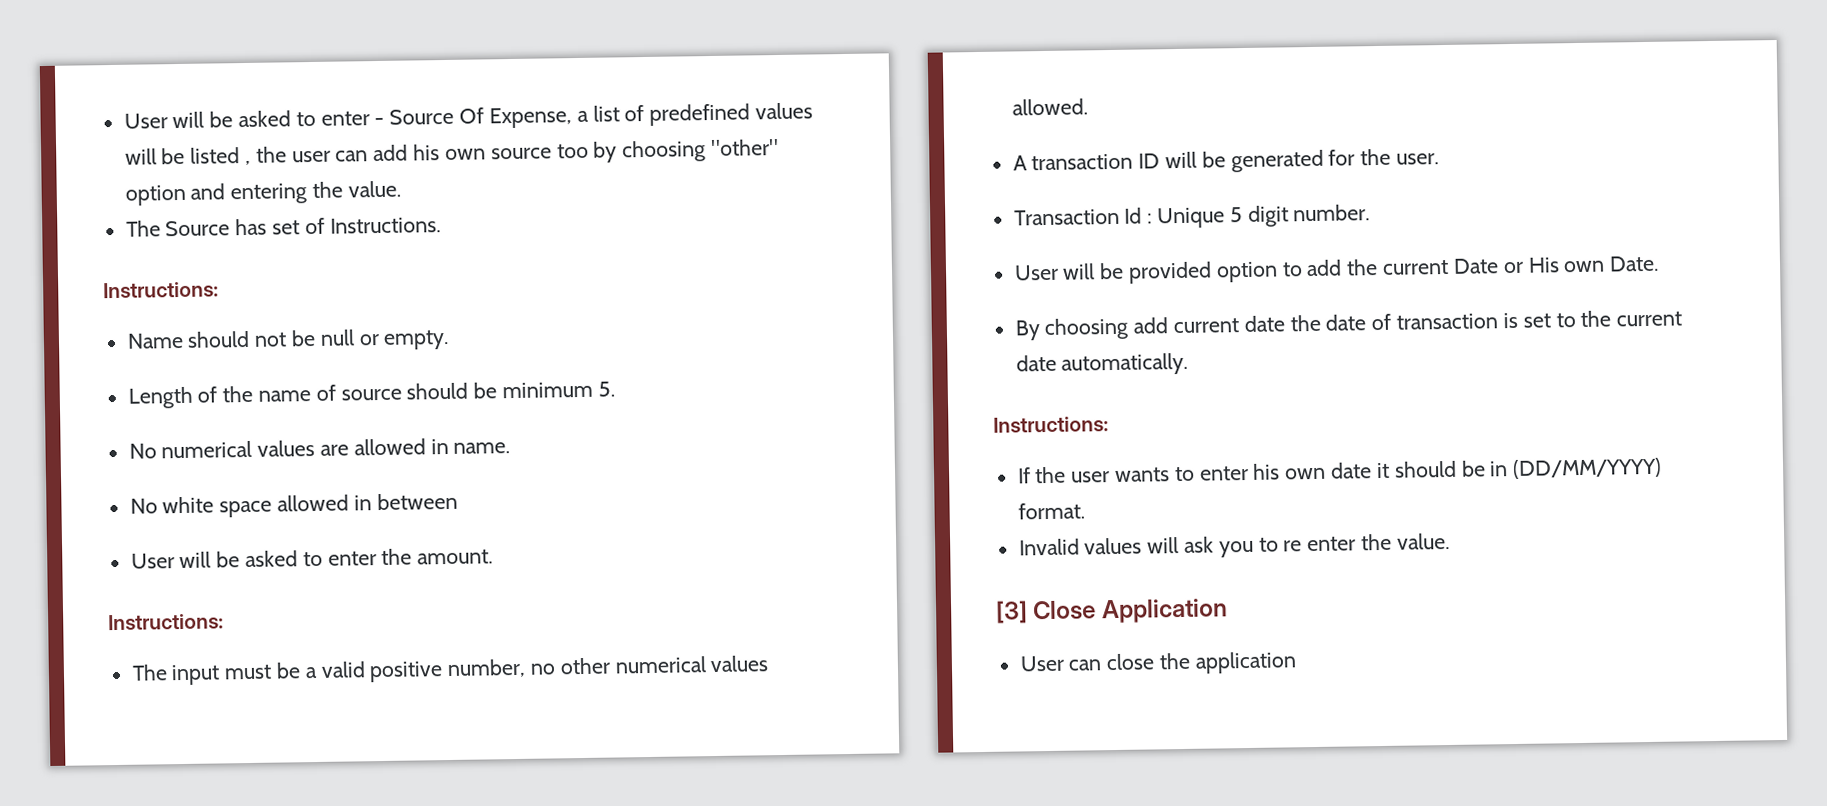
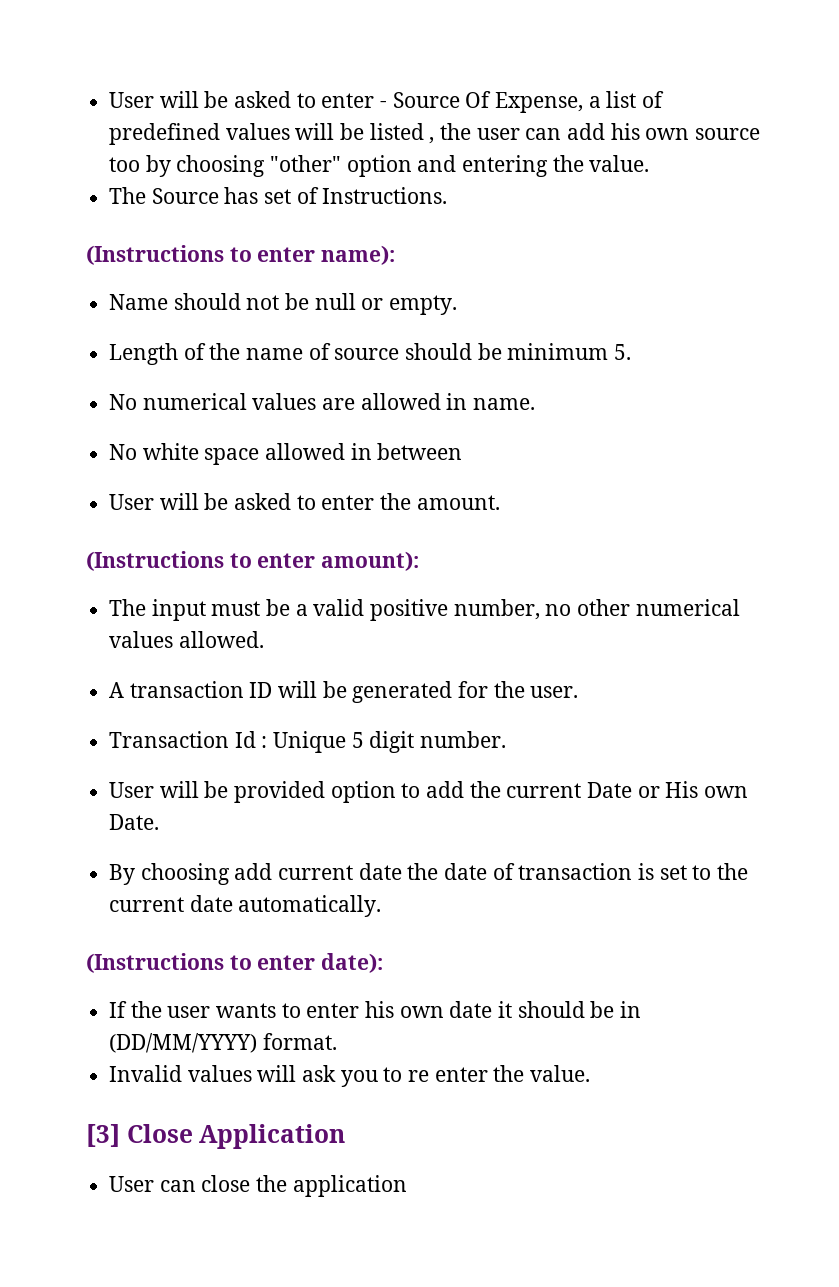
  The Source has set of Instructions.
- Instructions:
+ (Instructions to enter name):
  User will be asked to enter the amount.
- Instructions:
+ (Instructions to enter amount):
  By choosing add current date the date of transaction is set to the current date automatically.
- Instructions:
+ (Instructions to enter date):

